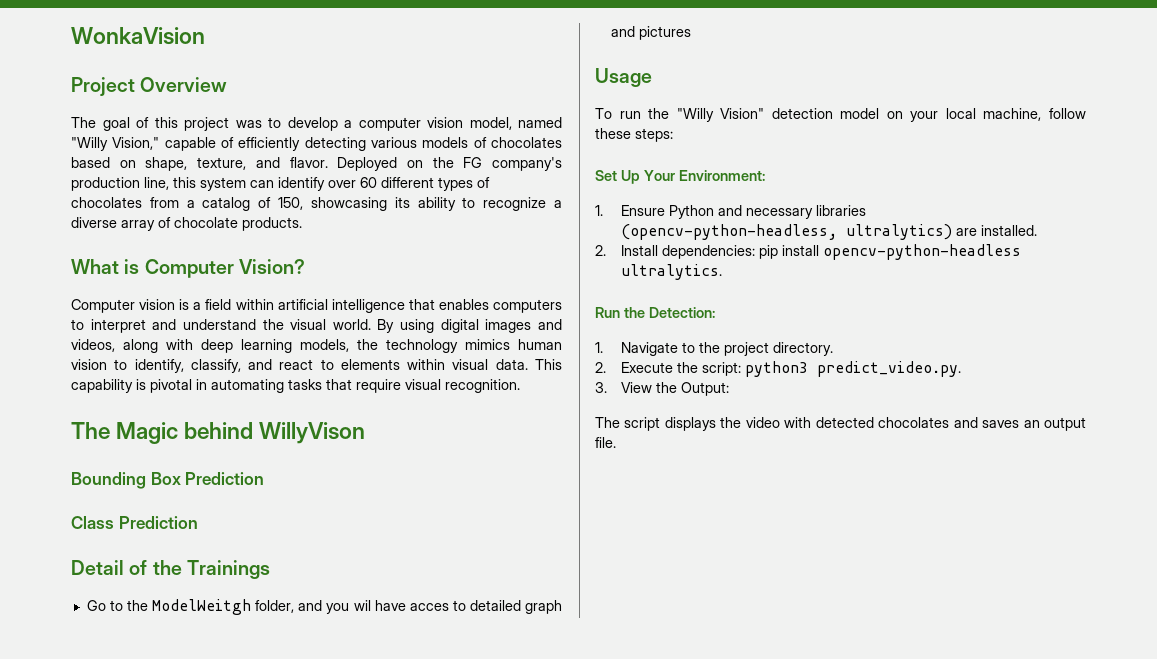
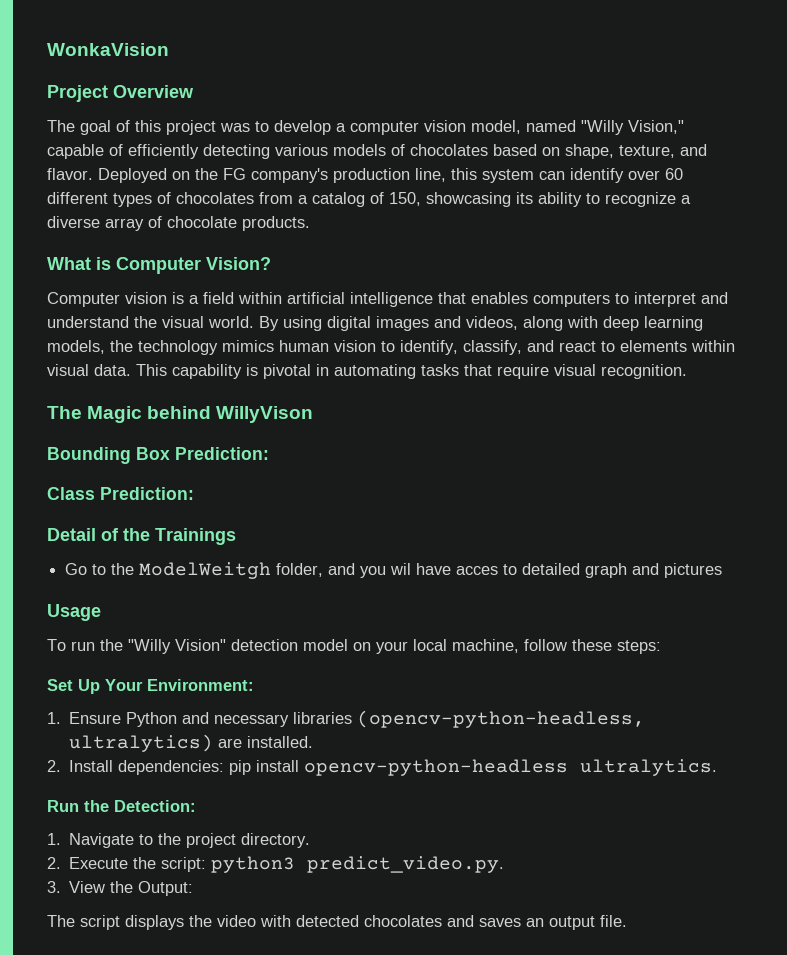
- Bounding Box Prediction
+ Bounding Box Prediction:
- Class Prediction
+ Class Prediction:

